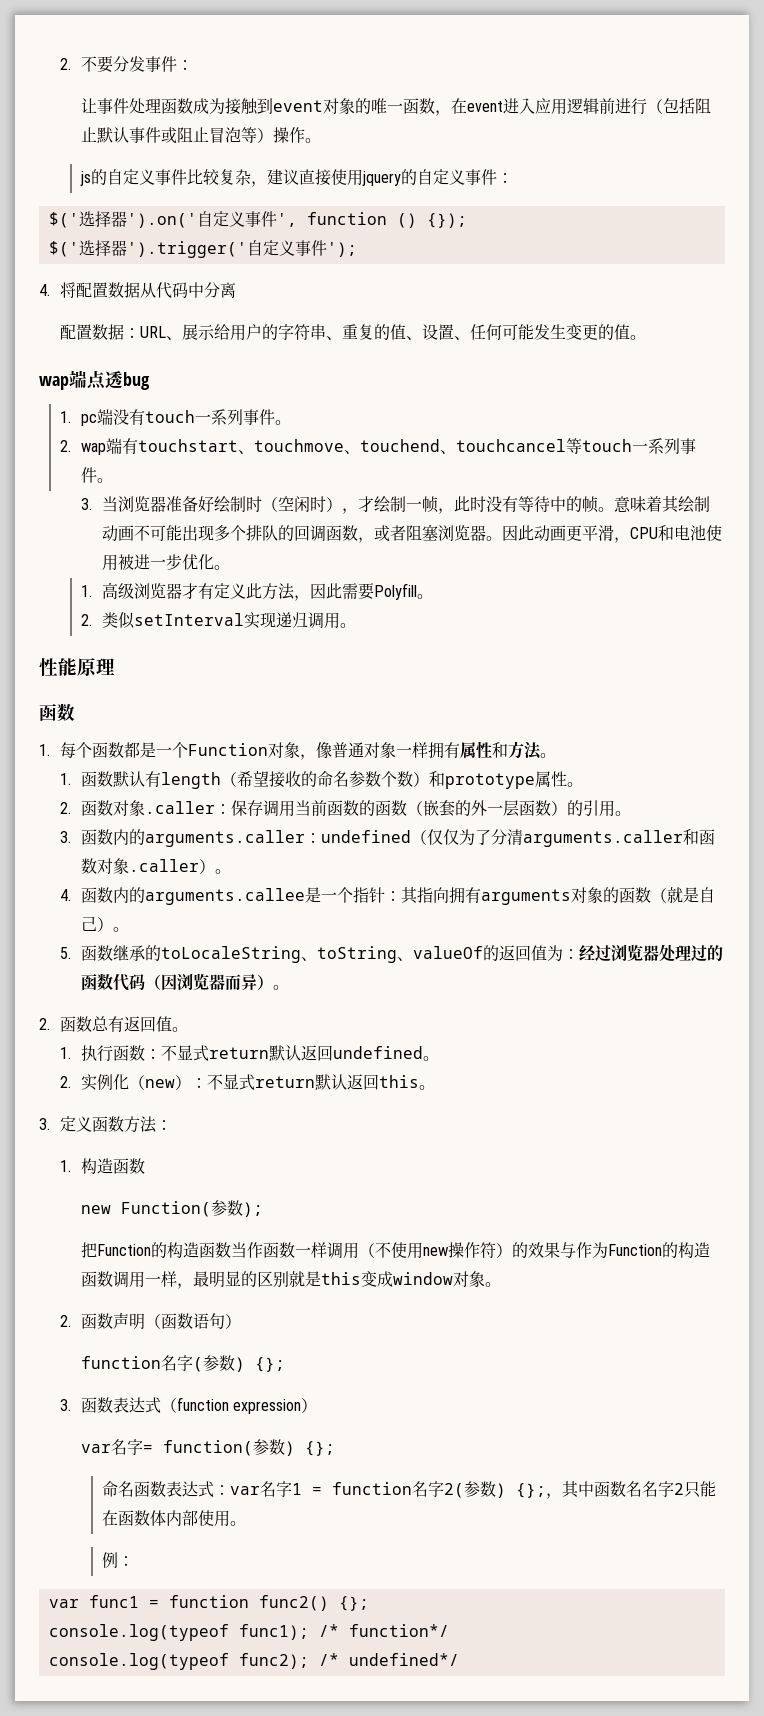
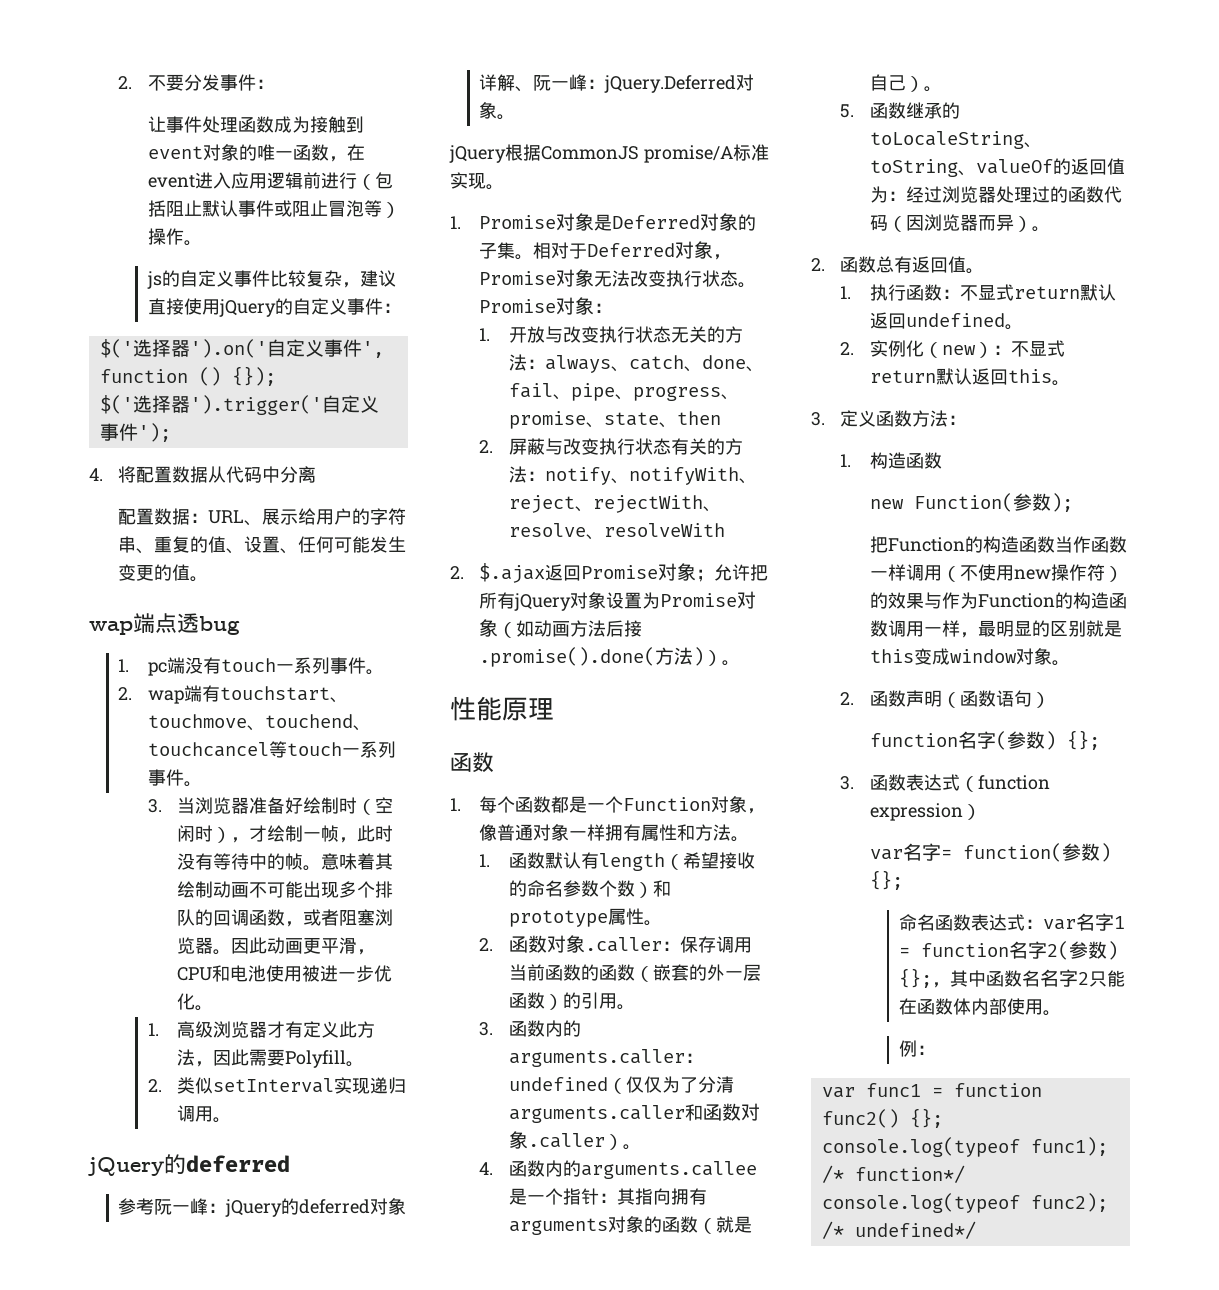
- js的自定义事件比较复杂，建议直接使用jquery的自定义事件：
+ js的自定义事件比较复杂，建议直接使用jQuery的自定义事件：
  2.类似setInterval实现递归调用。
+ jQuery的deferred
+ 参考阮一峰：jQuery的deferred对象详解、阮一峰：jQuery.Deferred对象。
+ jQuery根据CommonJS promise/A标准实现。
+ 1. Promise对象是Deferred对象的子集。相对于Deferred对象，Promise对象无法改变执行状态。Promise对象：
+ 1.开放与改变执行状态无关的方法：always、catch、done、fail、pipe、progress、promise、state、then
+ 2.屏蔽与改变执行状态有关的方法：notify、notifyWith、reject、rejectWith、resolve、resolveWith
+ 2. $.ajax返回Promise对象；允许把所有jQuery对象设置为Promise对象（如动画方法后接.promise().done(方法)）。

